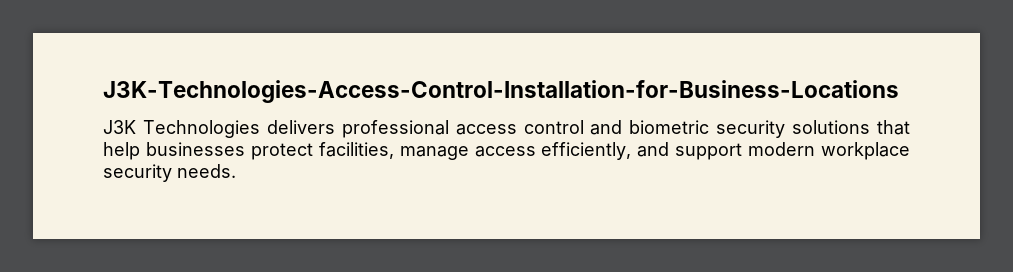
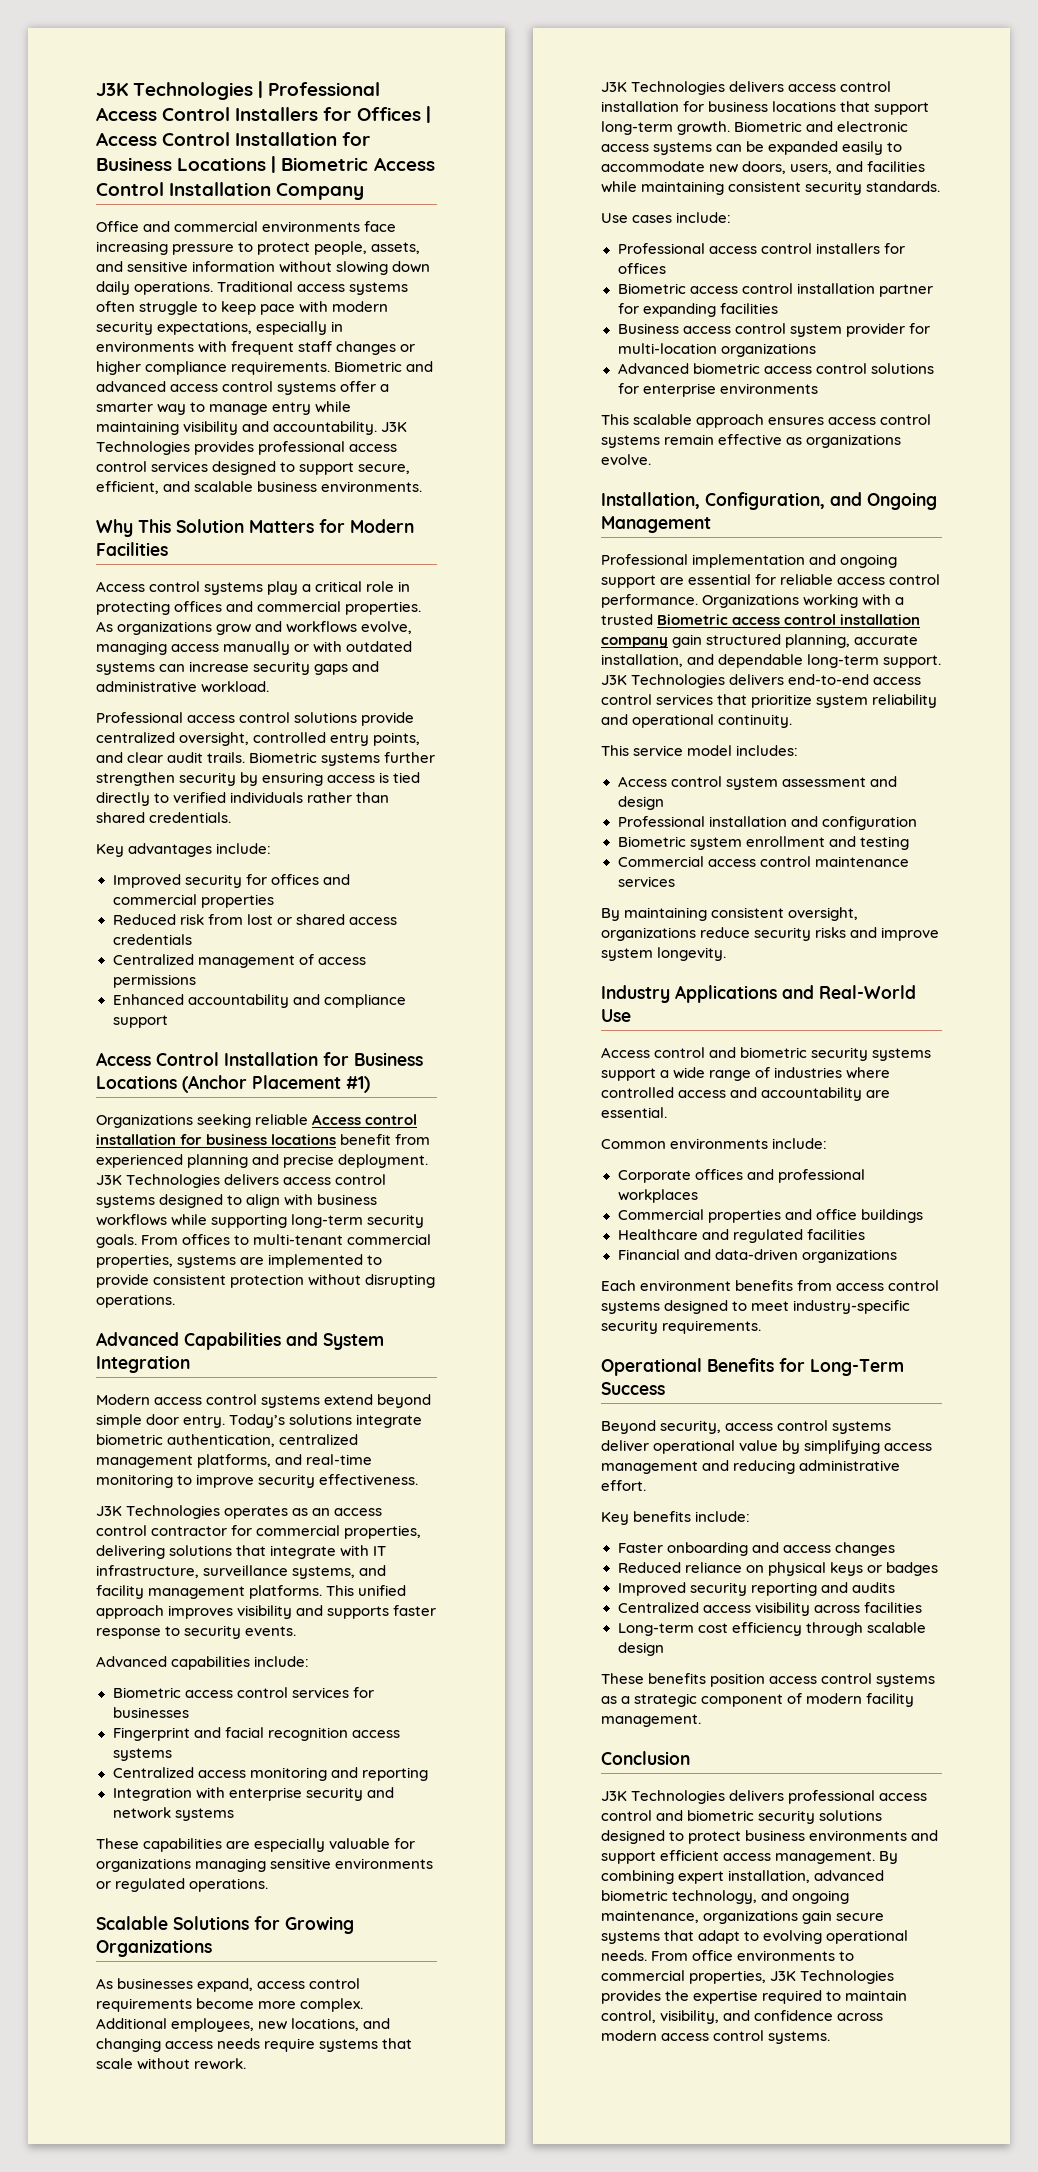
- J3K-Technologies-Access-Control-Installation-for-Business-Locations
+ J3K Technologies | Professional Access Control Installers for Offices | Access Control Installation for Business Locations | Biometric Access Control Installation Company
+ Office and commercial environments face increasing pressure to protect people, assets, and sensitive information without slowing down daily operations. Traditional access systems often struggle to keep pace with modern security expectations, especially in environments with frequent staff changes or higher compliance requirements. Biometric and advanced access control systems offer a smarter way to manage entry while maintaining visibility and accountability. J3K Technologies provides professional access control services designed to support secure, efficient, and scalable business environments.
+ Why This Solution Matters for Modern Facilities
+ Access control systems play a critical role in protecting offices and commercial properties. As organizations grow and workflows evolve, managing access manually or with outdated systems can increase security gaps and administrative workload.
+ Professional access control solutions provide centralized oversight, controlled entry points, and clear audit trails. Biometric systems further strengthen security by ensuring access is tied directly to verified individuals rather than shared credentials.
+ Key advantages include:
+ Improved security for offices and commercial properties
+ Reduced risk from lost or shared access credentials
+ Centralized management of access permissions
+ Enhanced accountability and compliance support
+ Access Control Installation for Business Locations (Anchor Placement #1)
+ Organizations seeking reliable Access control installation for business locations benefit from experienced planning and precise deployment. J3K Technologies delivers access control systems designed to align with business workflows while supporting long-term security goals. From offices to multi-tenant commercial properties, systems are implemented to provide consistent protection without disrupting operations.
+ Advanced Capabilities and System Integration
+ Modern access control systems extend beyond simple door entry. Today’s solutions integrate biometric authentication, centralized management platforms, and real-time monitoring to improve security effectiveness.
+ J3K Technologies operates as an access control contractor for commercial properties, delivering solutions that integrate with IT infrastructure, surveillance systems, and facility management platforms. This unified approach improves visibility and supports faster response to security events.
+ Advanced capabilities include:
+ Biometric access control services for businesses
+ Fingerprint and facial recognition access systems
+ Centralized access monitoring and reporting
+ Integration with enterprise security and network systems
+ These capabilities are especially valuable for organizations managing sensitive environments or regulated operations.
+ Scalable Solutions for Growing Organizations
+ As businesses expand, access control requirements become more complex. Additional employees, new locations, and changing access needs require systems that scale without rework.
+ J3K Technologies delivers access control installation for business locations that support long-term growth. Biometric and electronic access systems can be expanded easily to accommodate new doors, users, and facilities while maintaining consistent security standards.
+ Use cases include:
+ Professional access control installers for offices
+ Biometric access control installation partner for expanding facilities
+ Business access control system provider for multi-location organizations
+ Advanced biometric access control solutions for enterprise environments
+ This scalable approach ensures access control systems remain effective as organizations evolve.
+ Installation, Configuration, and Ongoing Management
+ Professional implementation and ongoing support are essential for reliable access control performance. Organizations working with a trusted Biometric access control installation company gain structured planning, accurate installation, and dependable long-term support. J3K Technologies delivers end-to-end access control services that prioritize system reliability and operational continuity.
+ This service model includes:
+ Access control system assessment and design
+ Professional installation and configuration
+ Biometric system enrollment and testing
+ Commercial access control maintenance services
+ By maintaining consistent oversight, organizations reduce security risks and improve system longevity.
+ Industry Applications and Real-World Use
+ Access control and biometric security systems support a wide range of industries where controlled access and accountability are essential.
+ Common environments include:
+ Corporate offices and professional workplaces
+ Commercial properties and office buildings
+ Healthcare and regulated facilities
+ Financial and data-driven organizations
+ Each environment benefits from access control systems designed to meet industry-specific security requirements.
+ Operational Benefits for Long-Term Success
+ Beyond security, access control systems deliver operational value by simplifying access management and reducing administrative effort.
+ Key benefits include:
+ Faster onboarding and access changes
+ Reduced reliance on physical keys or badges
+ Improved security reporting and audits
+ Centralized access visibility across facilities
+ Long-term cost efficiency through scalable design
+ These benefits position access control systems as a strategic component of modern facility management.
+ Conclusion
- J3K Technologies delivers professional access control and biometric security solutions that help businesses protect facilities, manage access efficiently, and support modern workplace security needs.
+ J3K Technologies delivers professional access control and biometric security solutions designed to protect business environments and support efficient access management. By combining expert installation, advanced biometric technology, and ongoing maintenance, organizations gain secure systems that adapt to evolving operational needs. From office environments to commercial properties, J3K Technologies provides the expertise required to maintain control, visibility, and confidence across modern access control systems.

